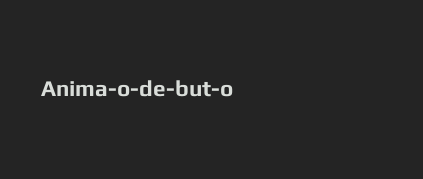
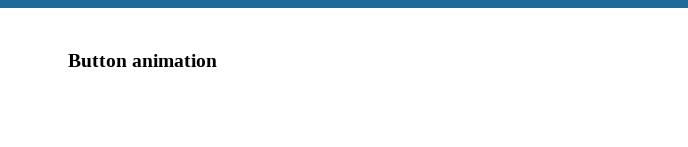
- Anima-o-de-but-o
+ Button animation

